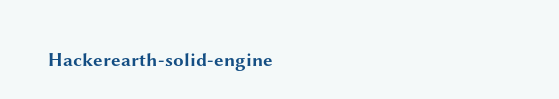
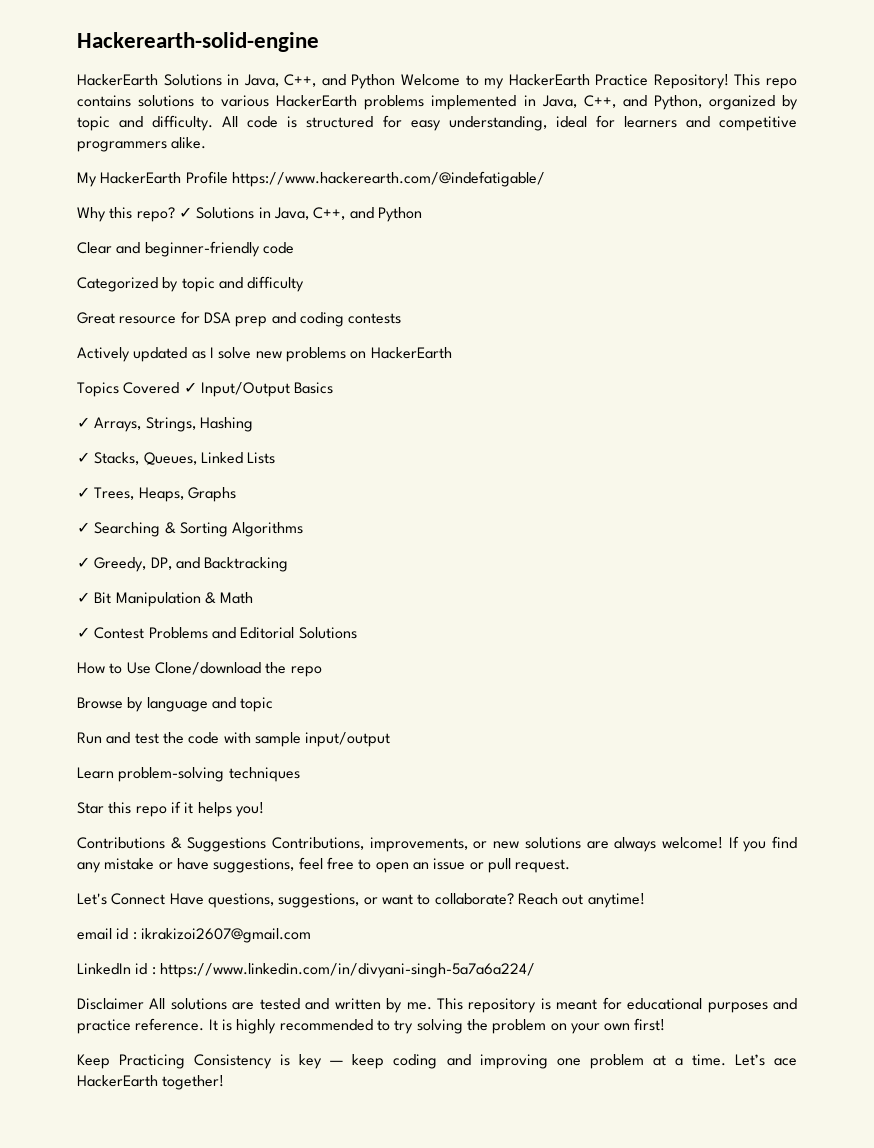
+ HackerEarth Solutions in Java, C++, and Python Welcome to my HackerEarth Practice Repository! This repo contains solutions to various HackerEarth problems implemented in Java, C++, and Python, organized by topic and difficulty. All code is structured for easy understanding, ideal for learners and competitive programmers alike.
+ My HackerEarth Profile https://www.hackerearth.com/@indefatigable/
+ Why this repo? ✓ Solutions in Java, C++, and Python
+ Clear and beginner-friendly code
+ Categorized by topic and difficulty
+ Great resource for DSA prep and coding contests
+ Actively updated as I solve new problems on HackerEarth
+ Topics Covered ✓ Input/Output Basics
+ ✓ Arrays, Strings, Hashing
+ ✓ Stacks, Queues, Linked Lists
+ ✓ Trees, Heaps, Graphs
+ ✓ Searching & Sorting Algorithms
+ ✓ Greedy, DP, and Backtracking
+ ✓ Bit Manipulation & Math
+ ✓ Contest Problems and Editorial Solutions
+ How to Use Clone/download the repo
+ Browse by language and topic
+ Run and test the code with sample input/output
+ Learn problem-solving techniques
+ Star this repo if it helps you!
+ Contributions & Suggestions Contributions, improvements, or new solutions are always welcome! If you find any mistake or have suggestions, feel free to open an issue or pull request.
+ Let's Connect Have questions, suggestions, or want to collaborate? Reach out anytime!
+ email id : ikrakizoi2607@gmail.com
+ LinkedIn id : https://www.linkedin.com/in/divyani-singh-5a7a6a224/
+ Disclaimer All solutions are tested and written by me. This repository is meant for educational purposes and practice reference. It is highly recommended to try solving the problem on your own first!
+ Keep Practicing Consistency is key — keep coding and improving one problem at a time. Let’s ace HackerEarth together!

